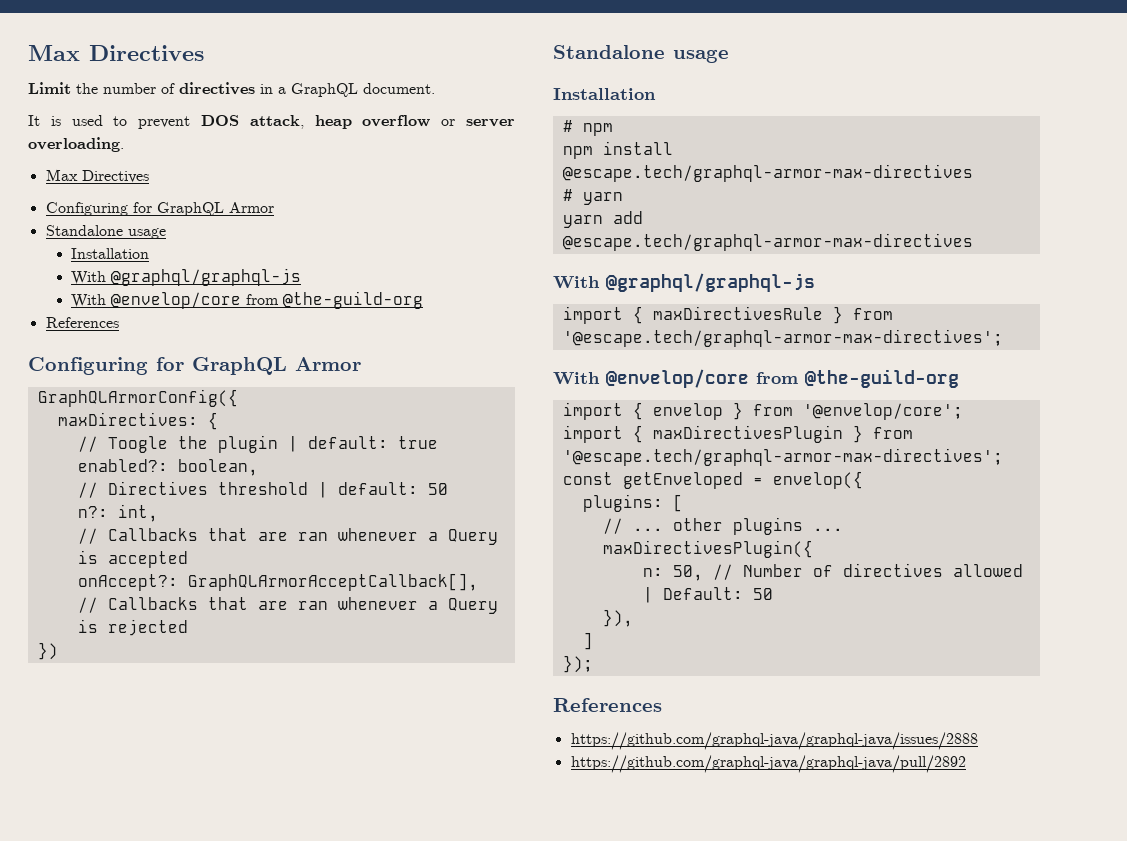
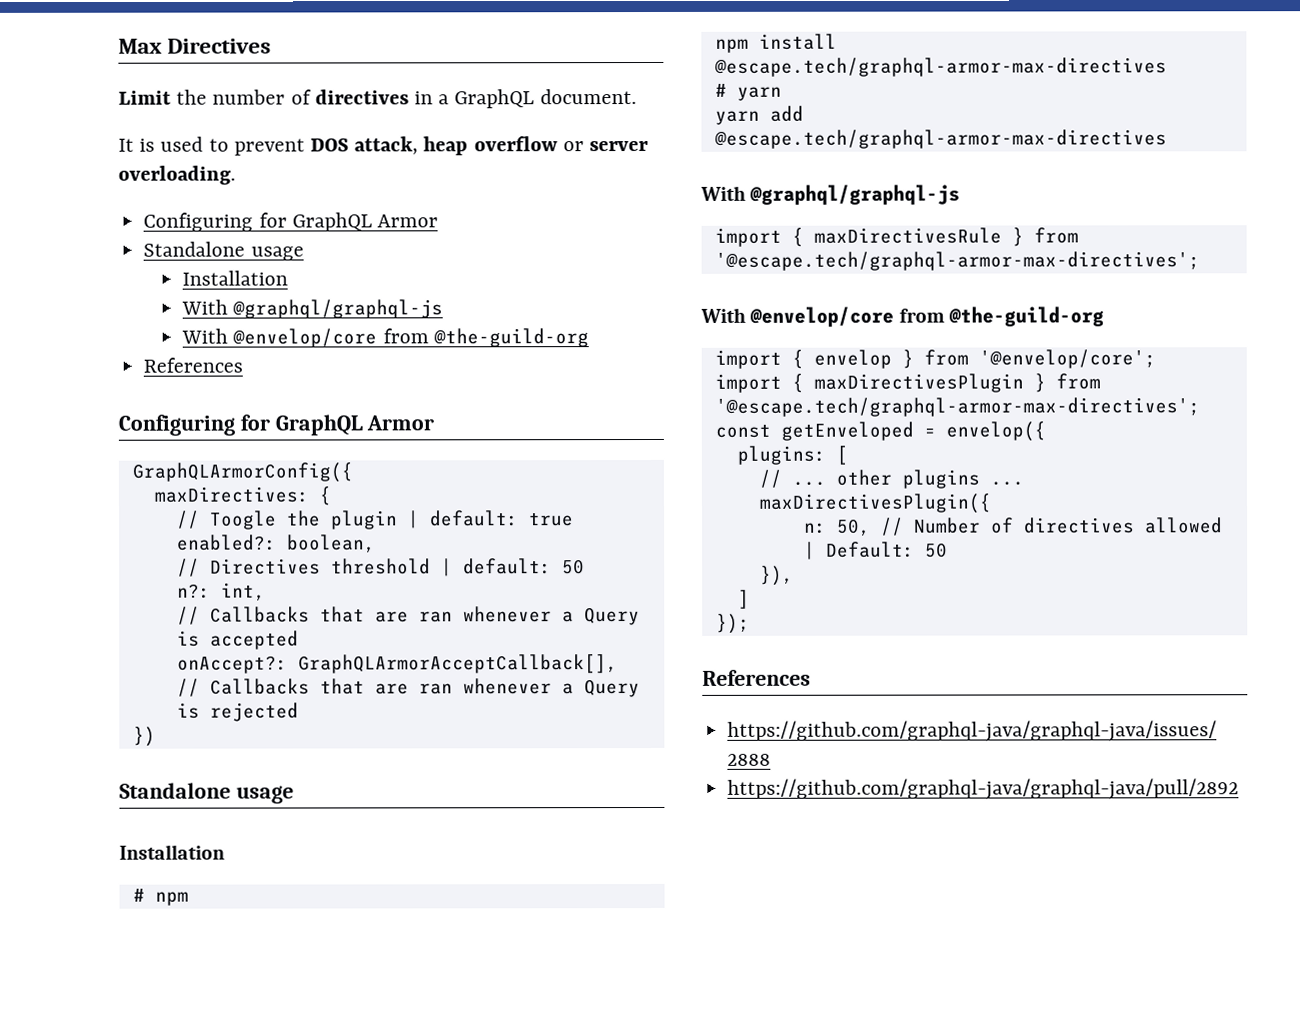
  It is used to prevent DOS attack, heap overflow or server overloading.
- Max Directives

